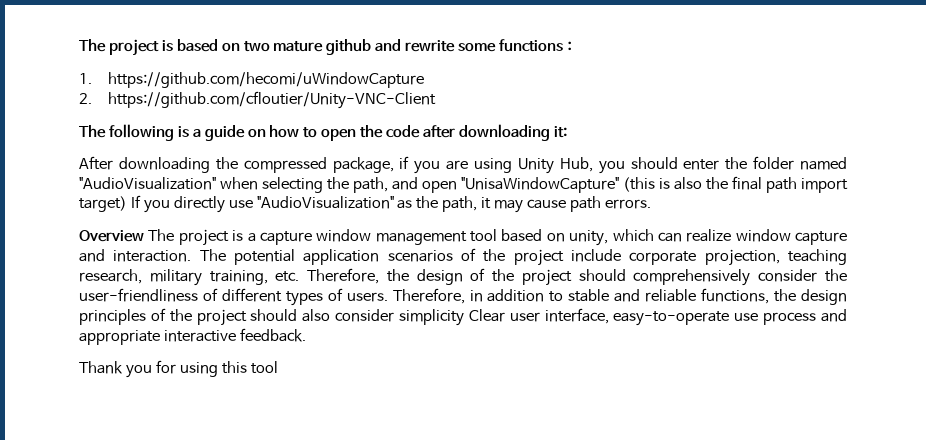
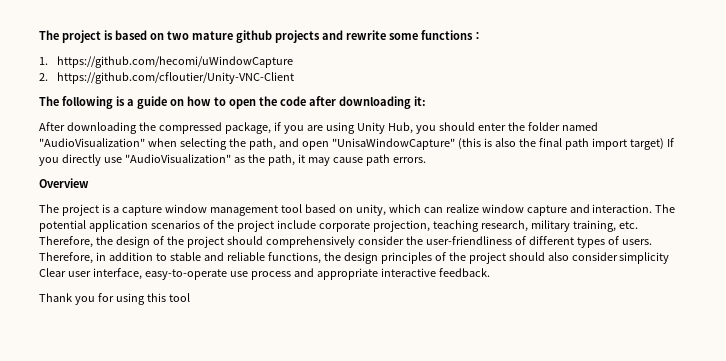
- The project is based on two mature github and rewrite some functions：
+ The project is based on two mature github projects and rewrite some functions：
- Overview The project is a capture window management tool based on unity, which can realize window capture and interaction.
+ Overview
+ The project is a capture window management tool based on unity, which can realize window capture and interaction.

